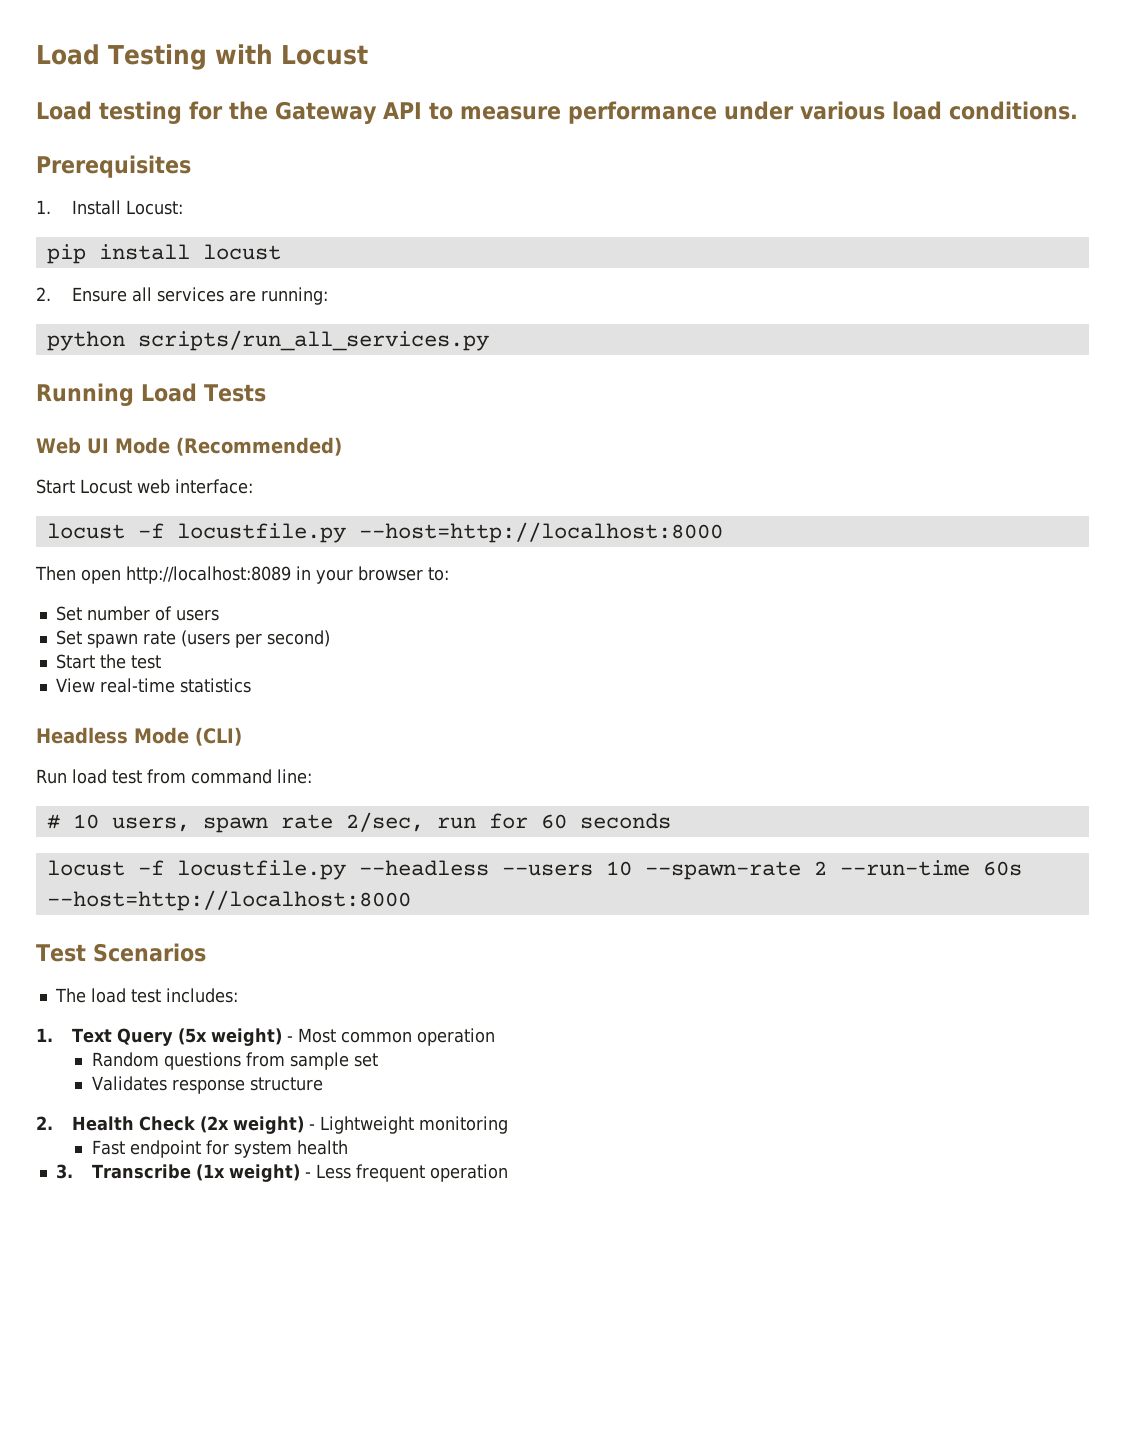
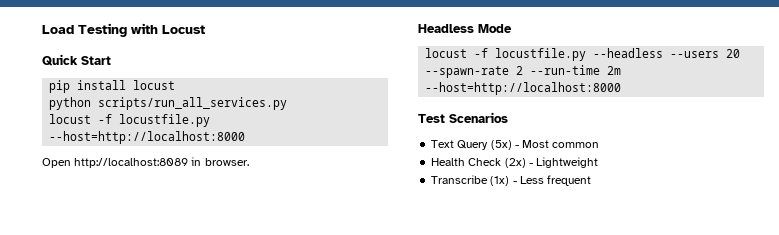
- Load testing for the Gateway API to measure performance under various load conditions.
- Prerequisites
- 1. Install Locust:
+ Quick Start
  pip install locust
- 2. Ensure all services are running:
  python scripts/run_all_services.py
- Running Load Tests
- Web UI Mode (Recommended)
- Start Locust web interface:
  locust -f locustfile.py --host=http://localhost:8000
- Then open http://localhost:8089 in your browser to:
- Set number of users
- Set spawn rate (users per second)
- Start the test
- View real-time statistics
- Headless Mode (CLI)
- Run load test from command line:
- # 10 users, spawn rate 2/sec, run for 60 seconds
+ Open http://localhost:8089 in browser.
+ Headless Mode
- locust -f locustfile.py --headless --users 10 --spawn-rate 2 --run-time 60s --host=http://localhost:8000
+ locust -f locustfile.py --headless --users 20 --spawn-rate 2 --run-time 2m --host=http://localhost:8000
- The load test includes:
- 1. Text Query (5x weight) - Most common operation
- Random questions from sample set
- Validates response structure
- 2. Health Check (2x weight) - Lightweight monitoring
- Fast endpoint for system health
- 3. Transcribe (1x weight) - Less frequent operation
+ Text Query (5x) - Most common
+ Health Check (2x) - Lightweight
+ Transcribe (1x) - Less frequent

